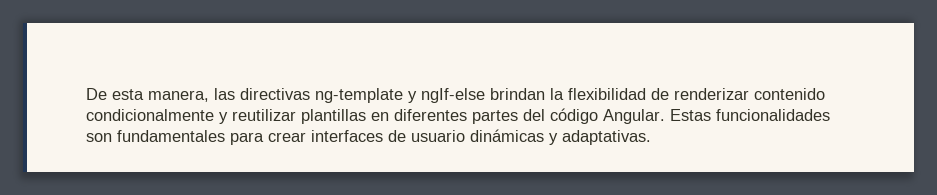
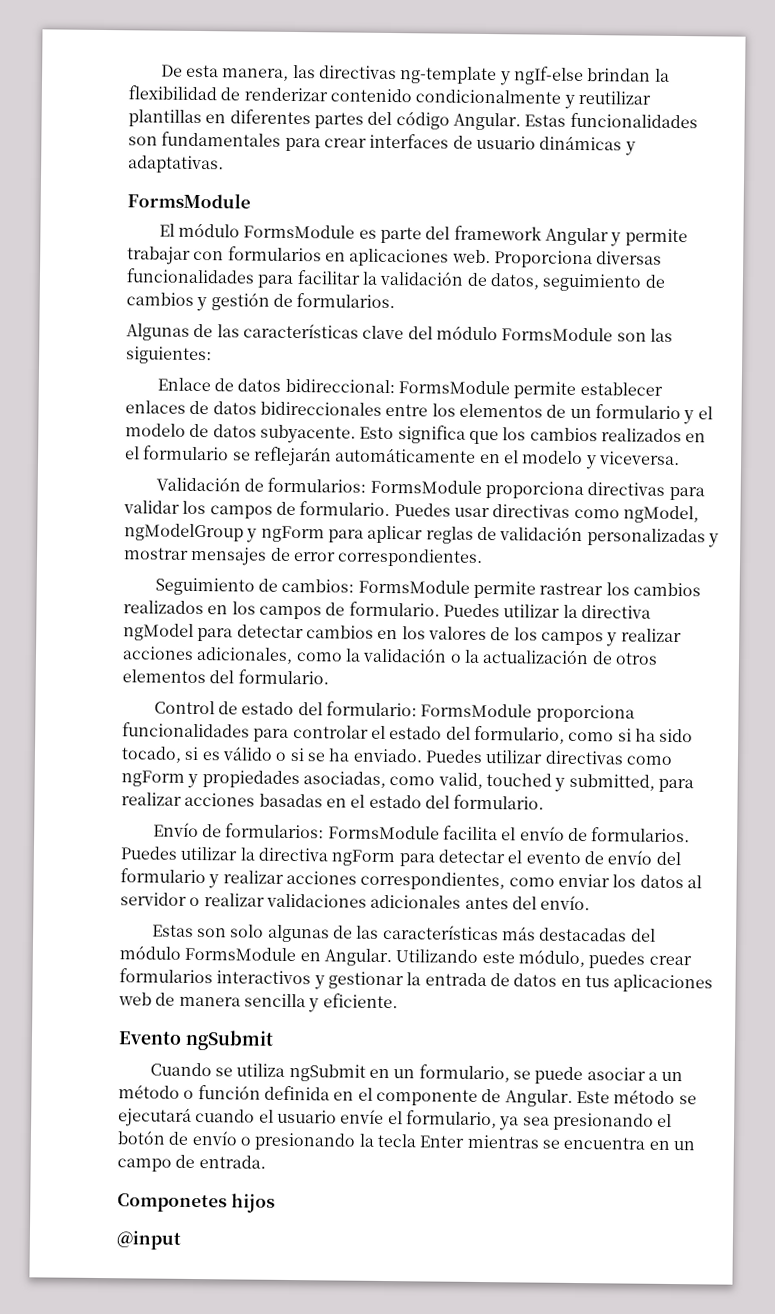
  Estas funcionalidades son fundamentales para crear interfaces de usuario dinámicas y adaptativas.
+ FormsModule
+ El módulo FormsModule es parte del framework Angular y permite trabajar con formularios en aplicaciones web. Proporciona diversas funcionalidades para facilitar la validación de datos, seguimiento de cambios y gestión de formularios.
+ Algunas de las características clave del módulo FormsModule son las siguientes:
+ Enlace de datos bidireccional: FormsModule permite establecer enlaces de datos bidireccionales entre los elementos de un formulario y el modelo de datos subyacente. Esto significa que los cambios realizados en el formulario se reflejarán automáticamente en el modelo y viceversa.
+ Validación de formularios: FormsModule proporciona directivas para validar los campos de formulario. Puedes usar directivas como ngModel, ngModelGroup y ngForm para aplicar reglas de validación personalizadas y mostrar mensajes de error correspondientes.
+ Seguimiento de cambios: FormsModule permite rastrear los cambios realizados en los campos de formulario. Puedes utilizar la directiva ngModel para detectar cambios en los valores de los campos y realizar acciones adicionales, como la validación o la actualización de otros elementos del formulario.
+ Control de estado del formulario: FormsModule proporciona funcionalidades para controlar el estado del formulario, como si ha sido tocado, si es válido o si se ha enviado. Puedes utilizar directivas como ngForm y propiedades asociadas, como valid, touched y submitted, para realizar acciones basadas en el estado del formulario.
+ Envío de formularios: FormsModule facilita el envío de formularios. Puedes utilizar la directiva ngForm para detectar el evento de envío del formulario y realizar acciones correspondientes, como enviar los datos al servidor o realizar validaciones adicionales antes del envío.
+ Estas son solo algunas de las características más destacadas del módulo FormsModule en Angular. Utilizando este módulo, puedes crear formularios interactivos y gestionar la entrada de datos en tus aplicaciones web de manera sencilla y eficiente.
+ Evento ngSubmit
+ Cuando se utiliza ngSubmit en un formulario, se puede asociar a un método o función definida en el componente de Angular. Este método se ejecutará cuando el usuario envíe el formulario, ya sea presionando el botón de envío o presionando la tecla Enter mientras se encuentra en un campo de entrada.
+ Componetes hijos
+ @input

